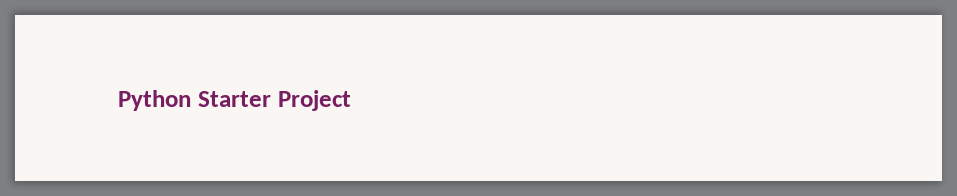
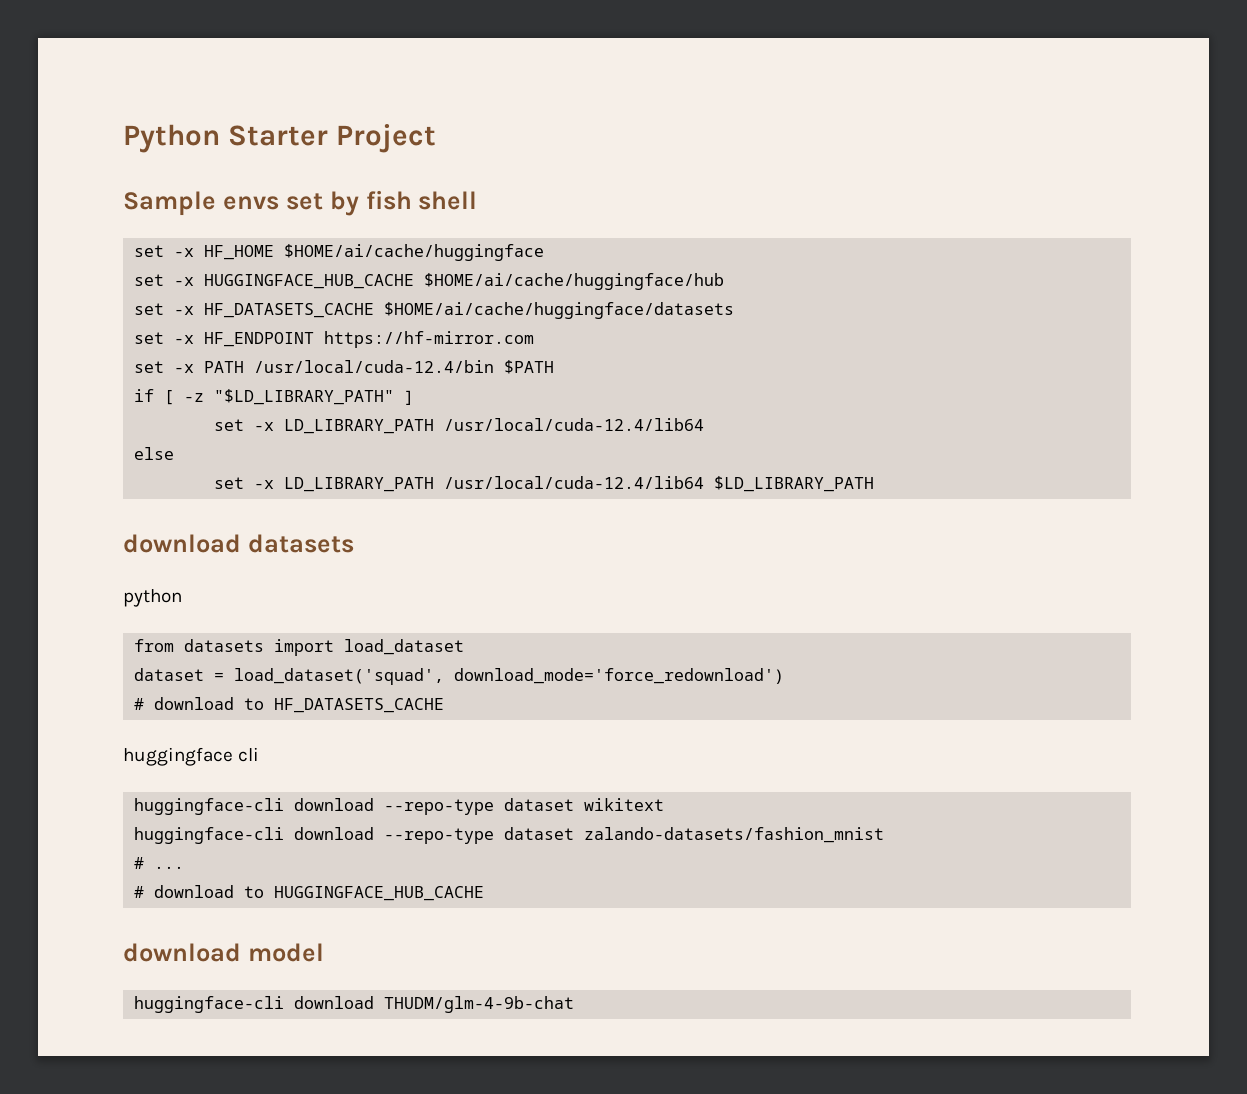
+ Sample envs set by fish shell
+ set -x HF_HOME $HOME/ai/cache/huggingface
+ set -x HUGGINGFACE_HUB_CACHE $HOME/ai/cache/huggingface/hub
+ set -x HF_DATASETS_CACHE $HOME/ai/cache/huggingface/datasets
+ set -x HF_ENDPOINT https://hf-mirror.com
+ set -x PATH /usr/local/cuda-12.4/bin $PATH
+ if [ -z "$LD_LIBRARY_PATH" ]
+ set -x LD_LIBRARY_PATH /usr/local/cuda-12.4/lib64
+ else
+ set -x LD_LIBRARY_PATH /usr/local/cuda-12.4/lib64 $LD_LIBRARY_PATH
+ download datasets
+ python
+ from datasets import load_dataset
+ dataset = load_dataset('squad', download_mode='force_redownload')
+ # download to HF_DATASETS_CACHE
+ huggingface cli
+ huggingface-cli download --repo-type dataset wikitext
+ huggingface-cli download --repo-type dataset zalando-datasets/fashion_mnist
+ # ...
+ # download to HUGGINGFACE_HUB_CACHE
+ download model
+ huggingface-cli download THUDM/glm-4-9b-chat

